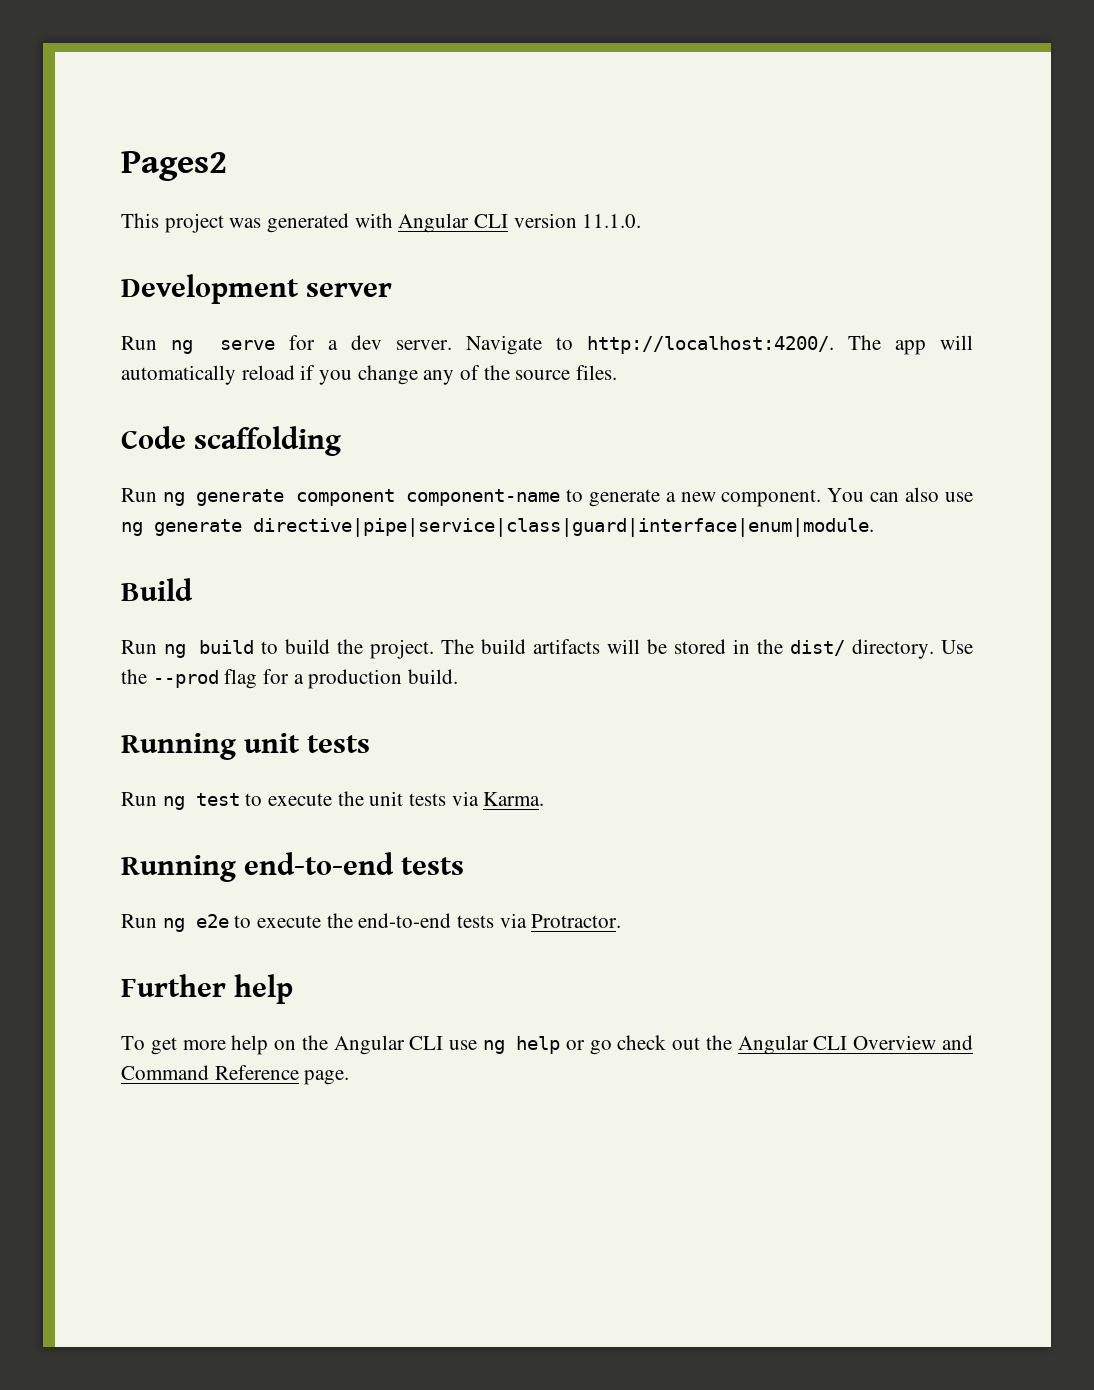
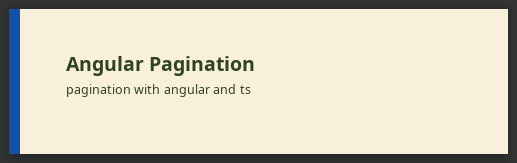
- Pages2
- This project was generated with Angular CLI version 11.1.0.
- Development server
- Run ng serve for a dev server. Navigate to http://localhost:4200/. The app will automatically reload if you change any of the source files.
- Code scaffolding
- Run ng generate component component-name to generate a new component. You can also use ng generate directive|pipe|service|class|guard|interface|enum|module.
- Build
- Run ng build to build the project. The build artifacts will be stored in the dist/ directory. Use the --prod flag for a production build.
- Running unit tests
- Run ng test to execute the unit tests via Karma.
- Running end-to-end tests
- Run ng e2e to execute the end-to-end tests via Protractor.
- Further help
- To get more help on the Angular CLI use ng help or go check out the Angular CLI Overview and Command Reference page.
+ Angular Pagination
+ pagination with angular and ts

